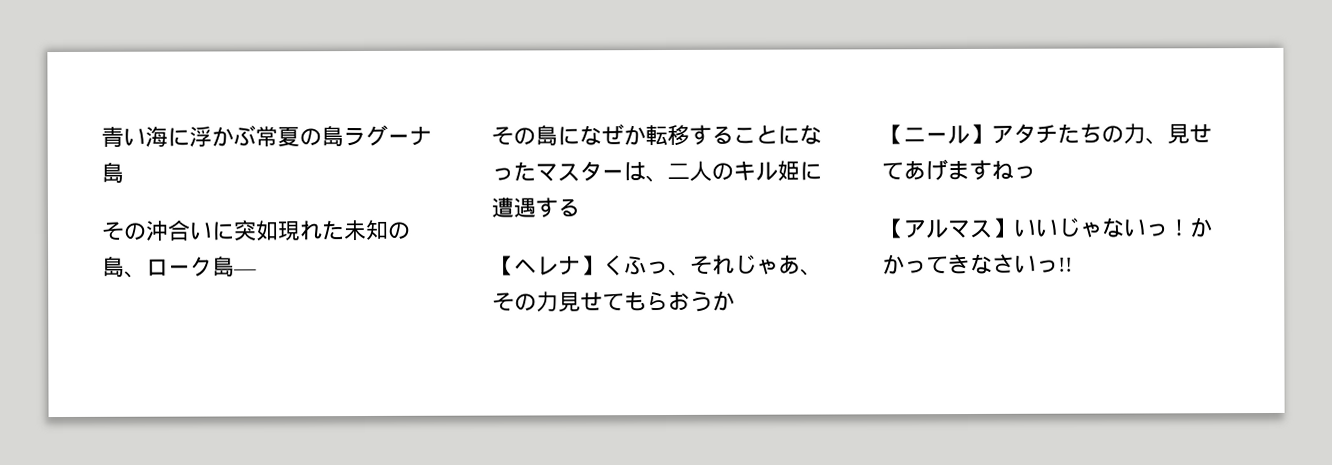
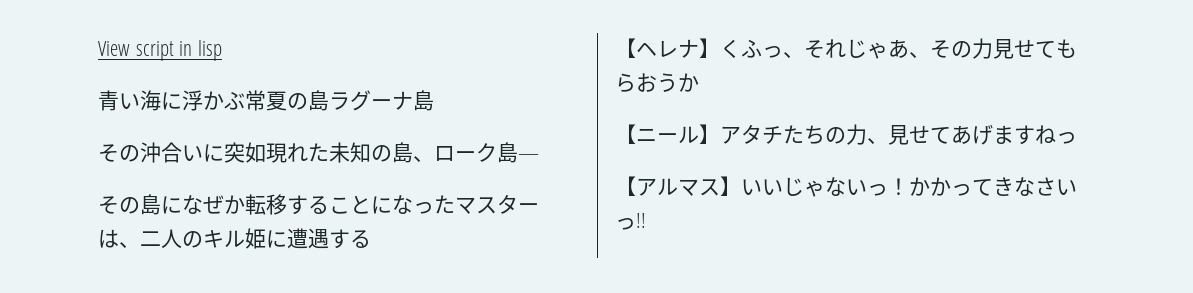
+ View script in lisp

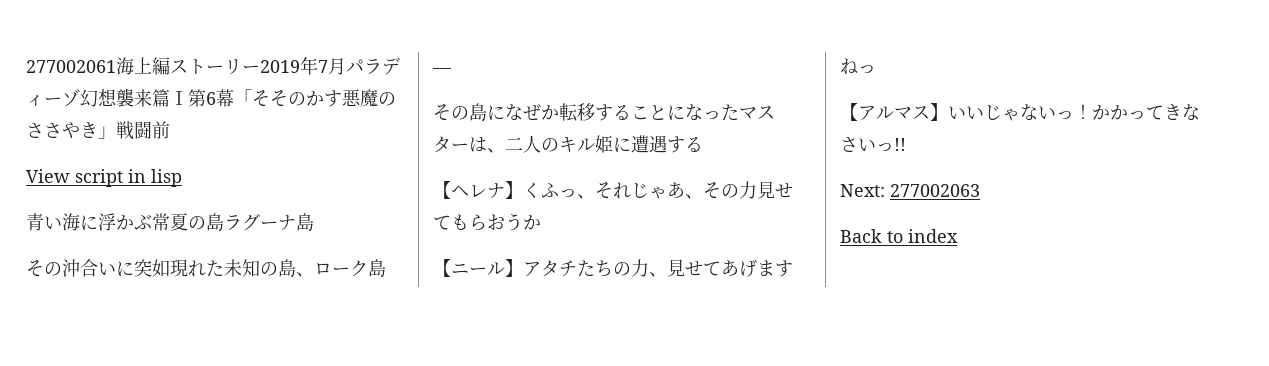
+ 277002061海上編ストーリー2019年7月パラディーゾ幻想襲来篇Ⅰ第6幕「そそのかす悪魔のささやき」戦闘前
+ Next: 277002063
+ Back to index

